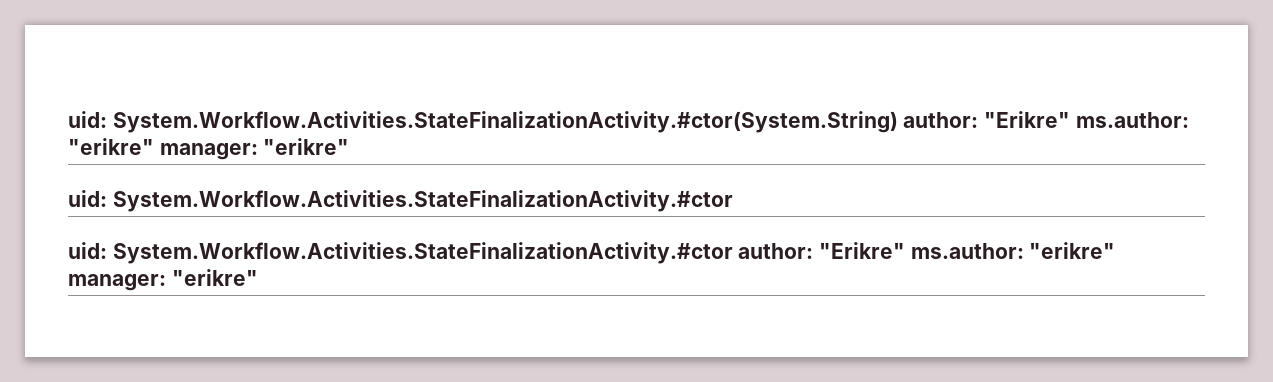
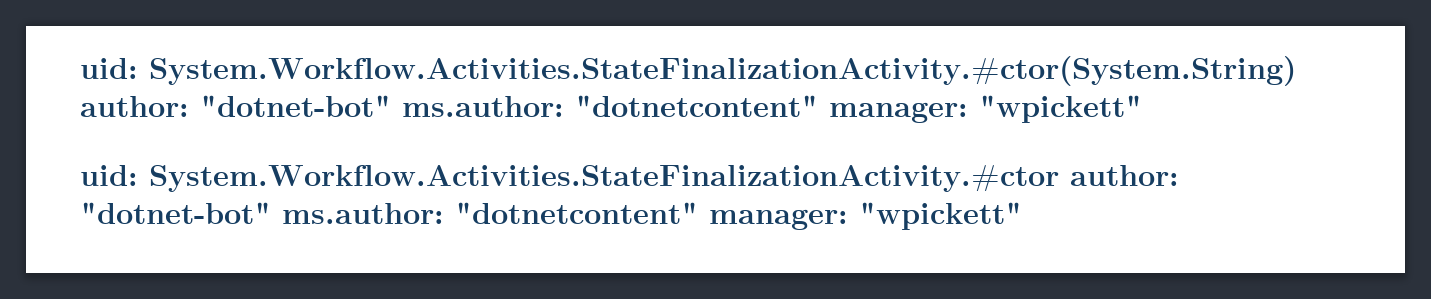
- uid: System.Workflow.Activities.StateFinalizationActivity.#ctor(System.String) author: "Erikre" ms.author: "erikre" manager: "erikre"
- uid: System.Workflow.Activities.StateFinalizationActivity.#ctor
- uid: System.Workflow.Activities.StateFinalizationActivity.#ctor author: "Erikre" ms.author: "erikre" manager: "erikre"
+ uid: System.Workflow.Activities.StateFinalizationActivity.#ctor(System.String) author: "dotnet-bot" ms.author: "dotnetcontent" manager: "wpickett"
+ uid: System.Workflow.Activities.StateFinalizationActivity.#ctor author: "dotnet-bot" ms.author: "dotnetcontent" manager: "wpickett"

